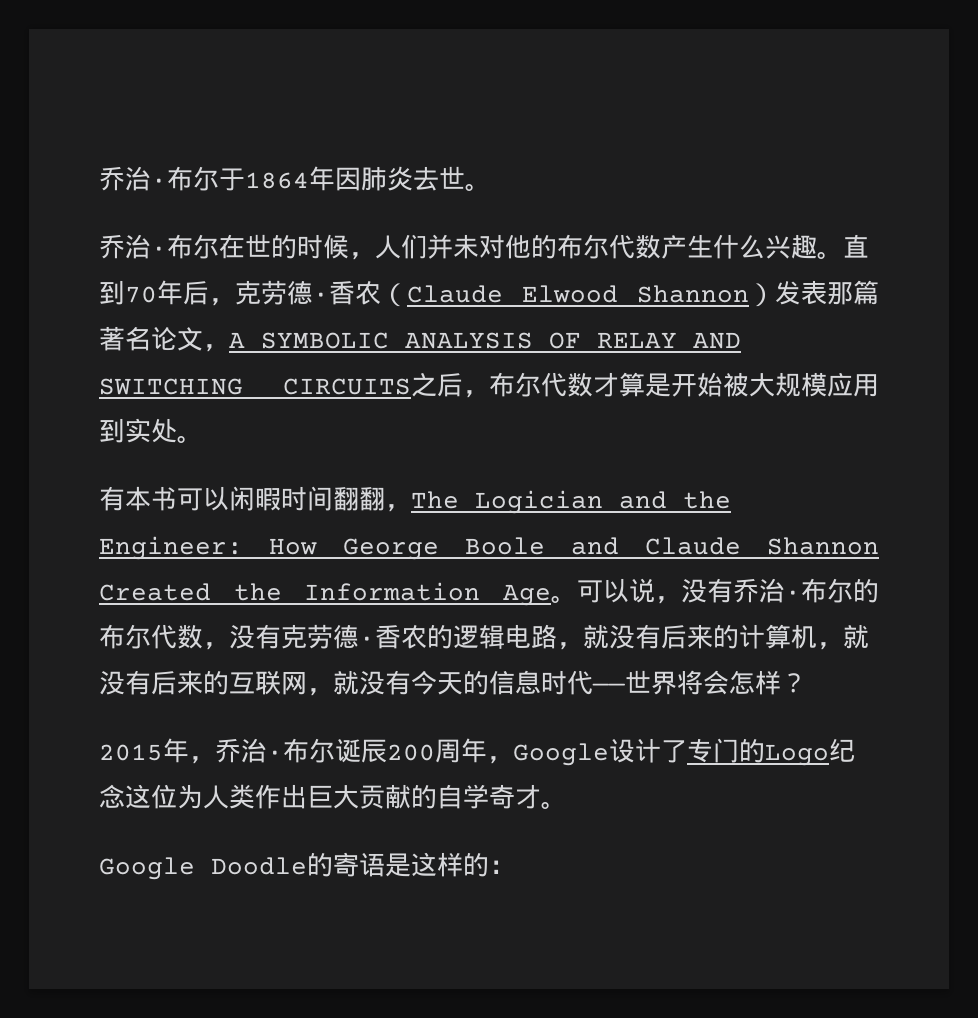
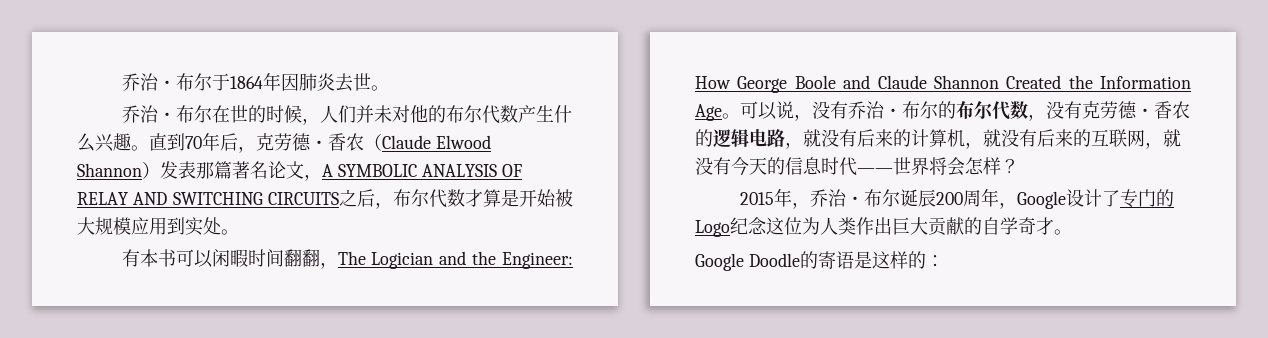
- 乔治·布尔于1864年因肺炎去世。
+ 乔治・布尔于1864年因肺炎去世。
- 乔治·布尔在世的时候，人们并未对他的布尔代数产生什么兴趣。
+ 乔治・布尔在世的时候，人们并未对他的布尔代数产生什么兴趣。
- 直到70年后，克劳德·香农（Claude Elwood Shannon）发表那篇著名论文，A SYMBOLIC ANALYSIS OF RELAY AND SWITCHING CIRCUITS之后，布尔代数才算是开始被大规模应用到实处。
+ 直到70年后，克劳德・香农（Claude Elwood Shannon）发表那篇著名论文，A SYMBOLIC ANALYSIS OF RELAY AND SWITCHING CIRCUITS之后，布尔代数才算是开始被大规模应用到实处。
- 可以说，没有乔治·布尔的布尔代数，没有克劳德·香农的逻辑电路，就没有后来的计算机，就没有后来的互联网，就没有今天的信息时代——世界将会怎样？
+ 可以说，没有乔治・布尔的布尔代数，没有克劳德・香农的逻辑电路，就没有后来的计算机，就没有后来的互联网，就没有今天的信息时代——世界将会怎样？
- 2015年，乔治·布尔诞辰200周年，Google设计了专门的Logo纪念这位为人类作出巨大贡献的自学奇才。
+ 2015年，乔治・布尔诞辰200周年，Google设计了专门的Logo纪念这位为人类作出巨大贡献的自学奇才。

